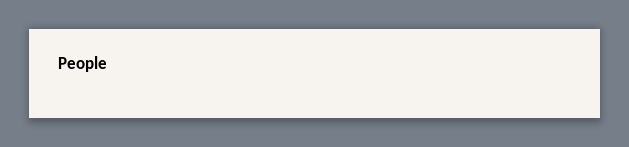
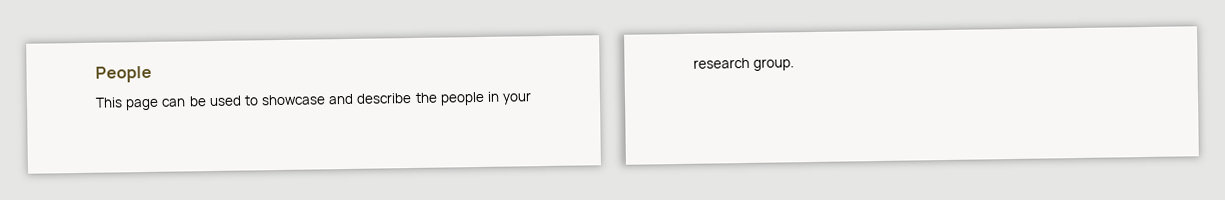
+ This page can be used to showcase and describe the people in your research group.

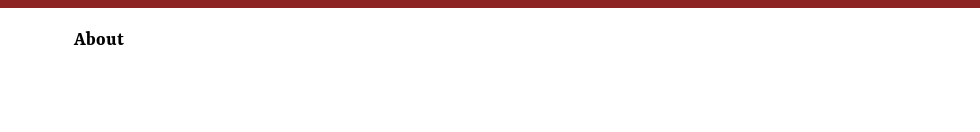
- People
- This page can be used to showcase and describe the people in your research group.
+ About

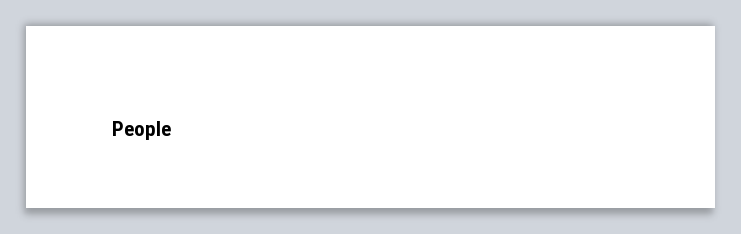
- About
+ People

